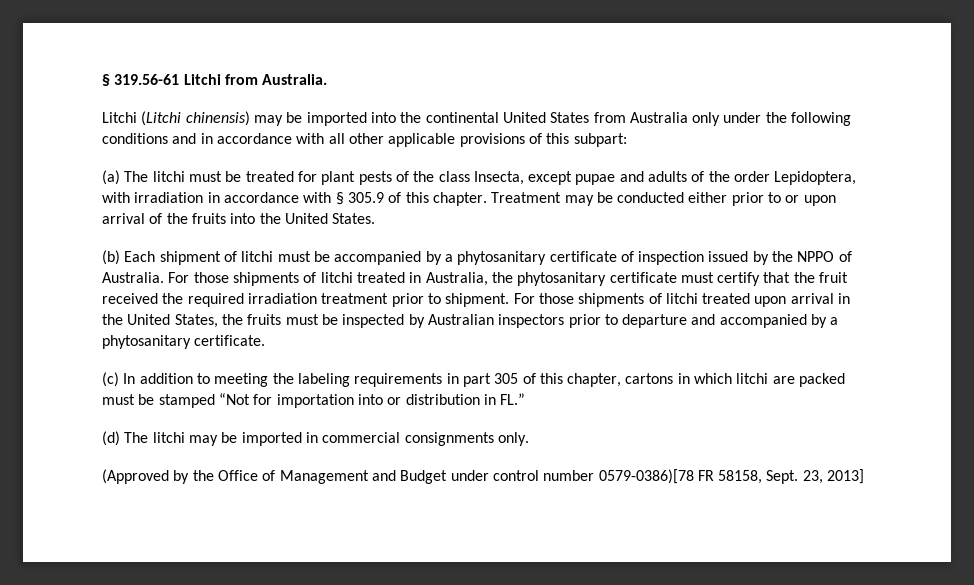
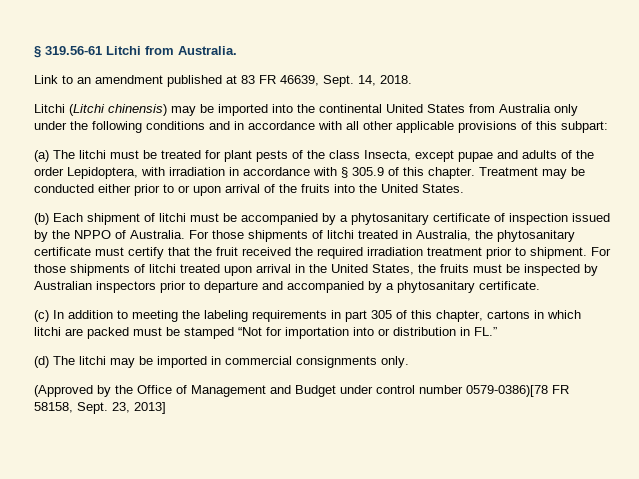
+ Link to an amendment published at 83 FR 46639, Sept. 14, 2018.

